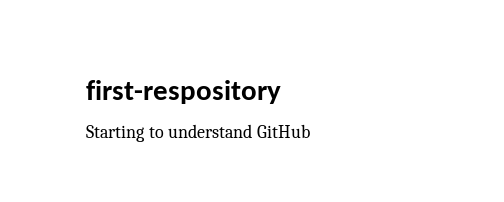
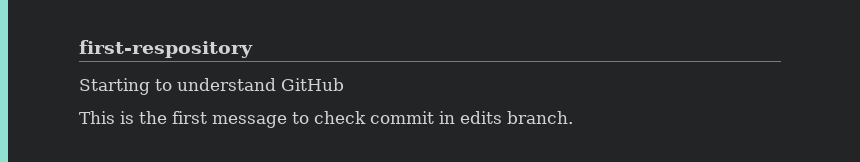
+ This is the first message to check commit in edits branch.

